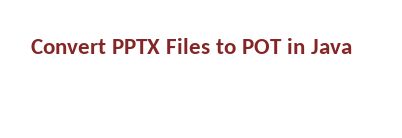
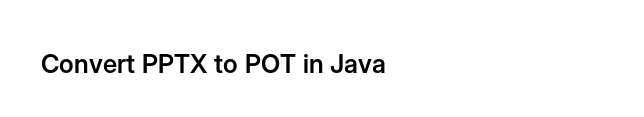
- Convert PPTX Files to POT in Java
+ Convert PPTX to POT in Java

